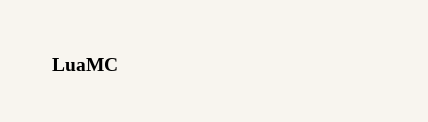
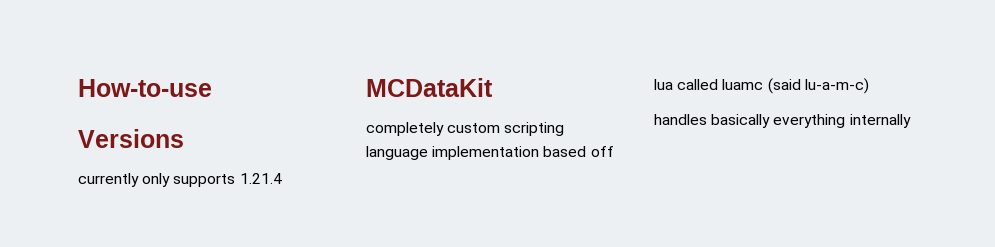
- LuaMC
+ How-to-use
+ Versions
+ currently only supports 1.21.4
+ MCDataKit
+ completely custom scripting language implementation based off lua called luamc (said lu-a-m-c)
+ handles basically everything internally

